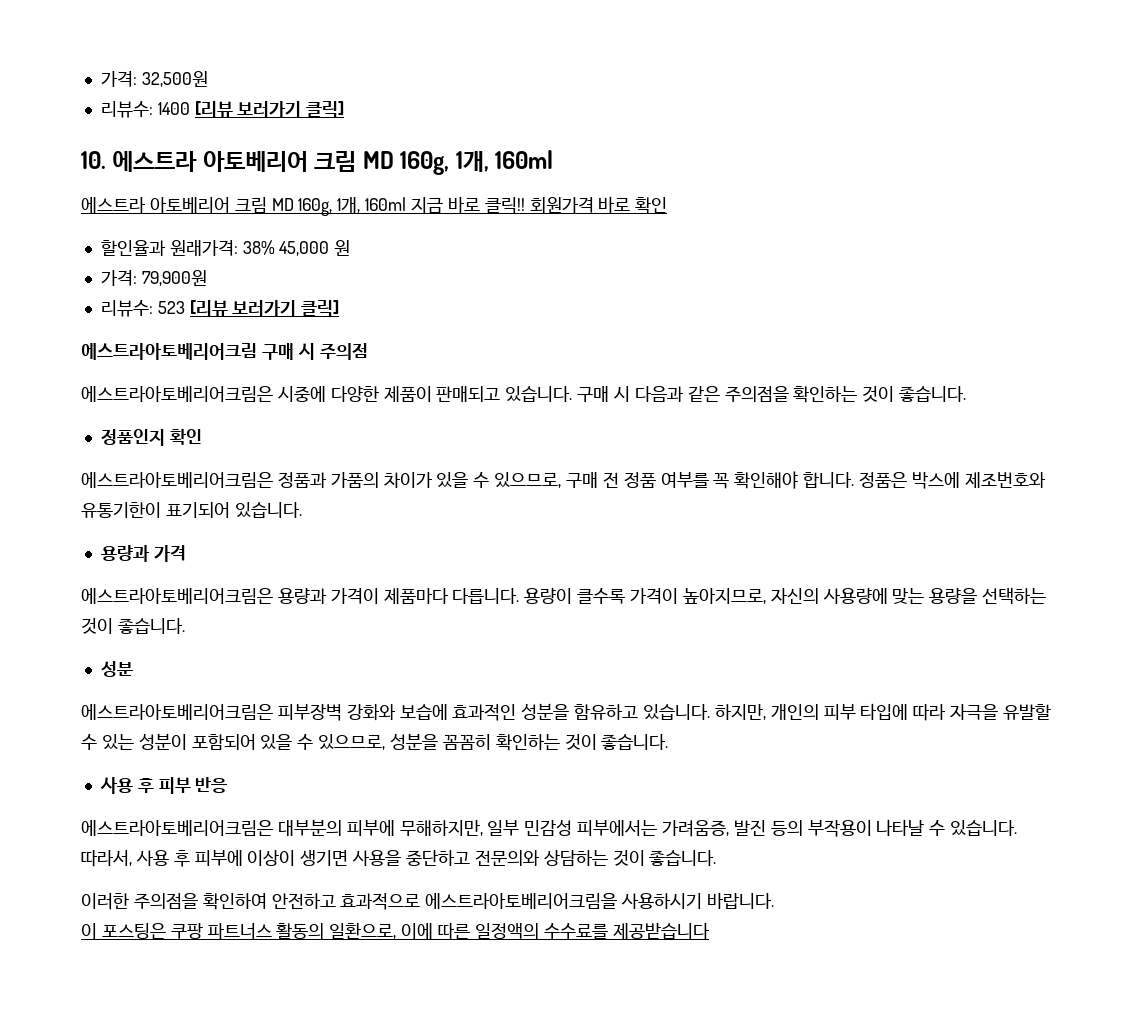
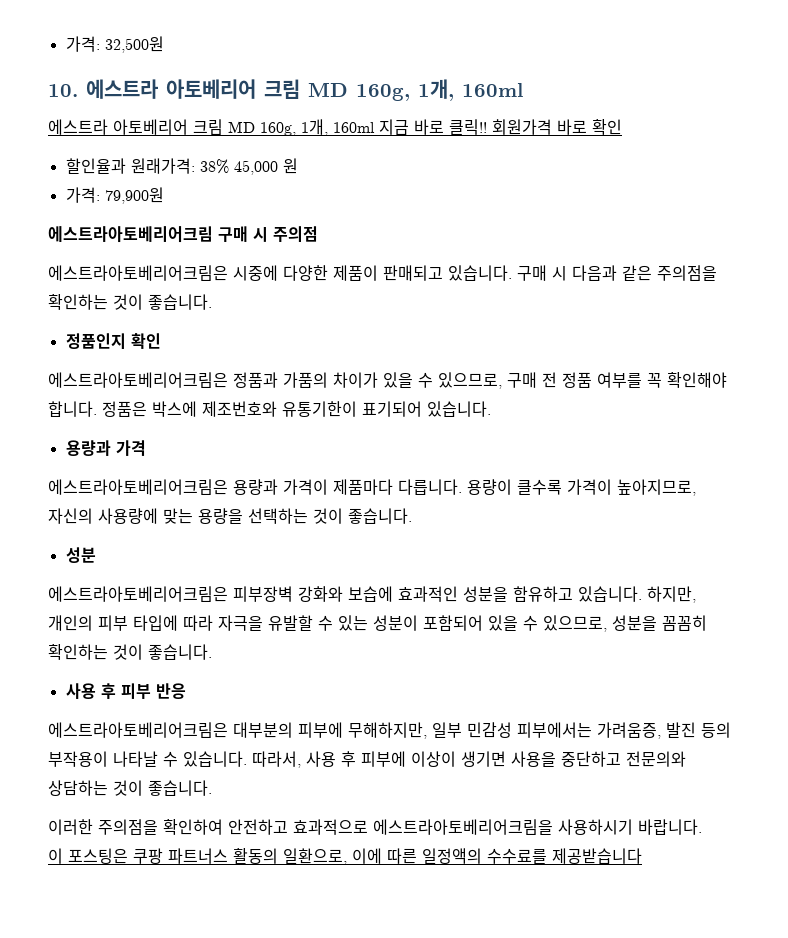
- 리뷰수: 1400 [리뷰 보러가기 클릭]
- 리뷰수: 523 [리뷰 보러가기 클릭]

